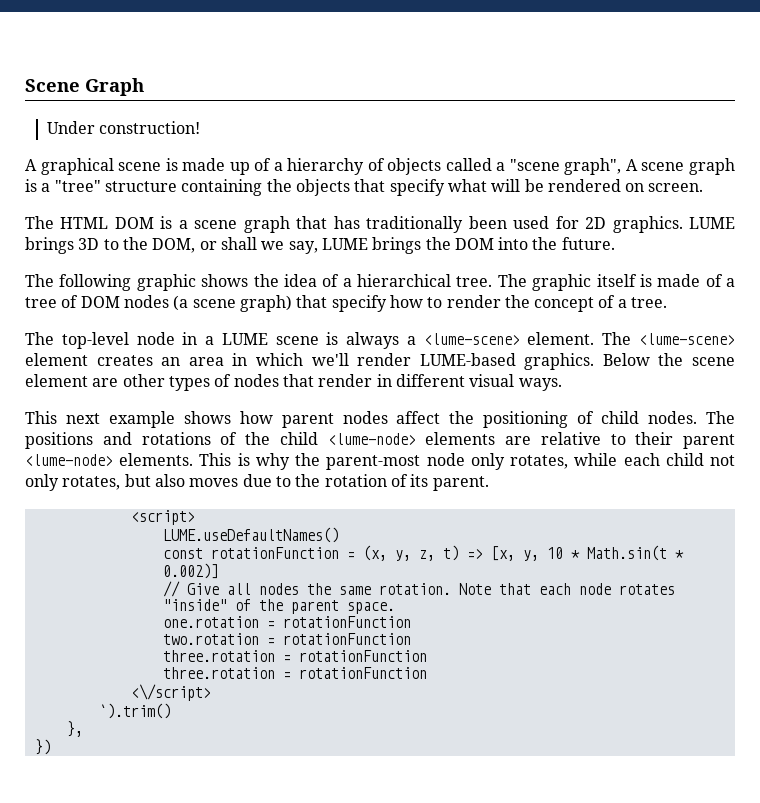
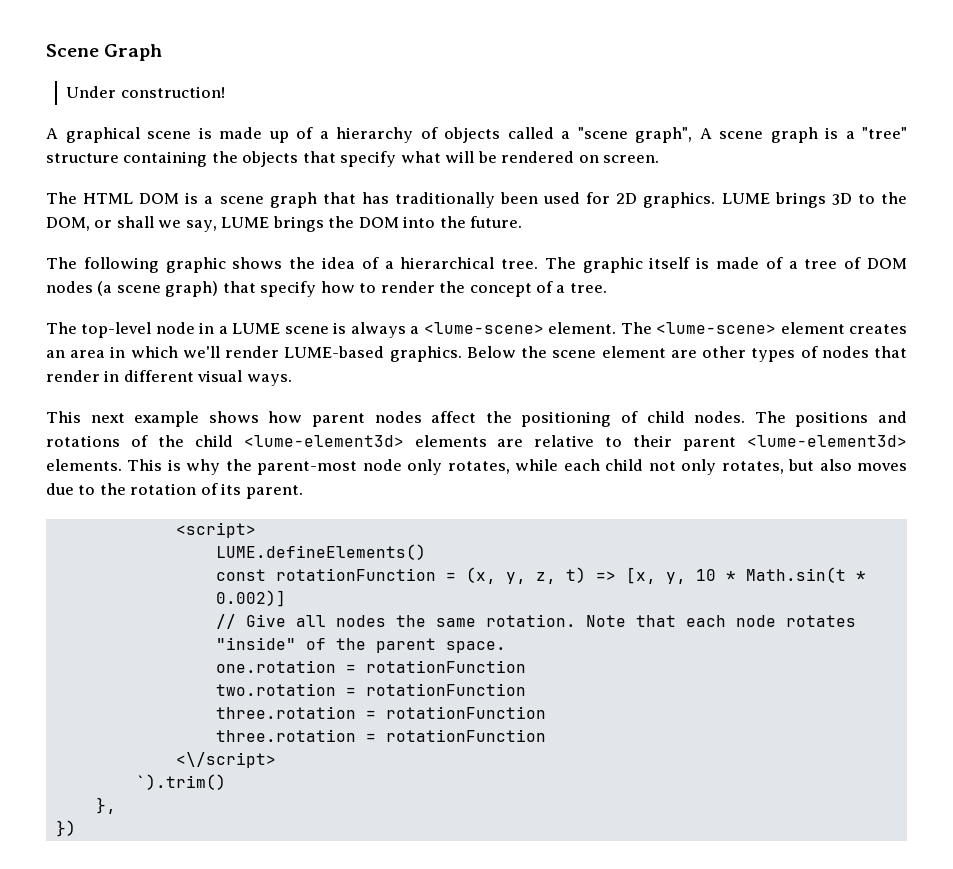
- The positions and rotations of the child <lume-node> elements are relative to their parent <lume-node> elements.
+ The positions and rotations of the child <lume-element3d> elements are relative to their parent <lume-element3d> elements.
- LUME.useDefaultNames()
+ LUME.defineElements()

